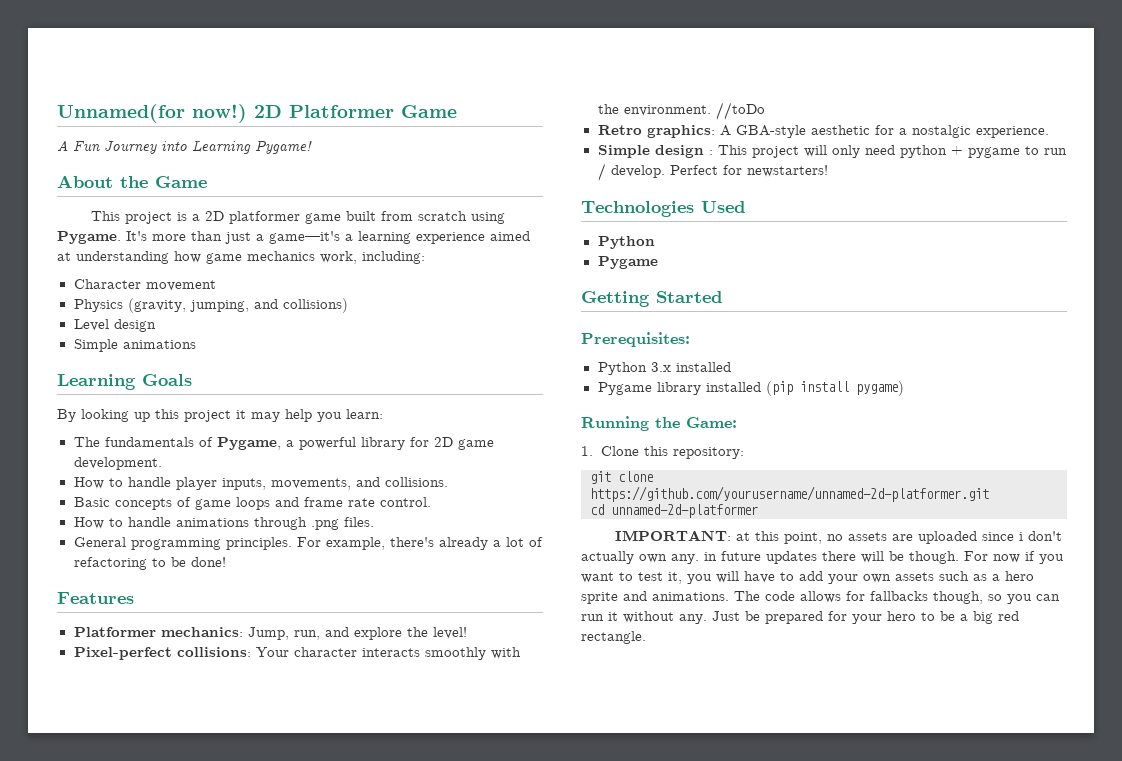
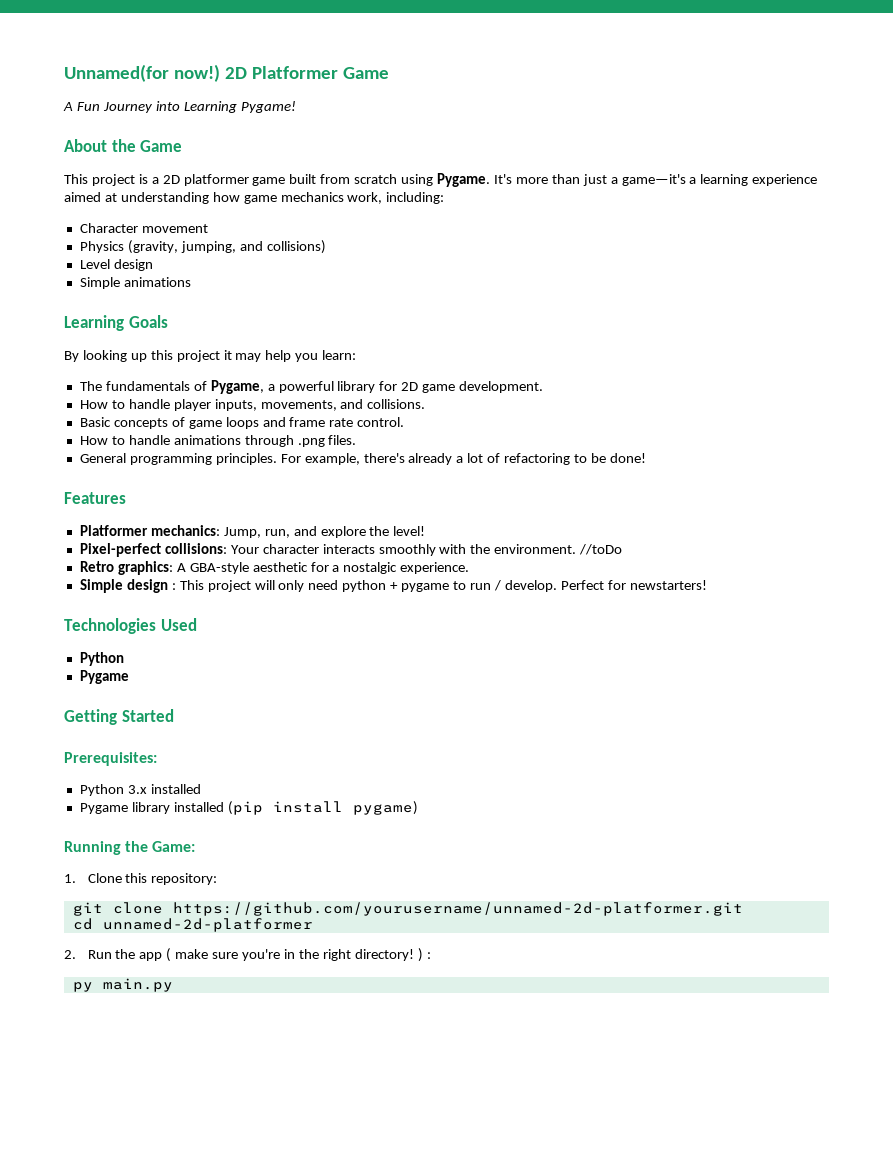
- IMPORTANT: at this point, no assets are uploaded since i don't actually own any. in future updates there will be though. For now if you want to test it, you will have to add your own assets such as a hero sprite and animations. The code allows for fallbacks though, so you can run it without any. Just be prepared for your hero to be a big red rectangle.
+ 2. Run the app ( make sure you're in the right directory! ) :
+ py main.py

